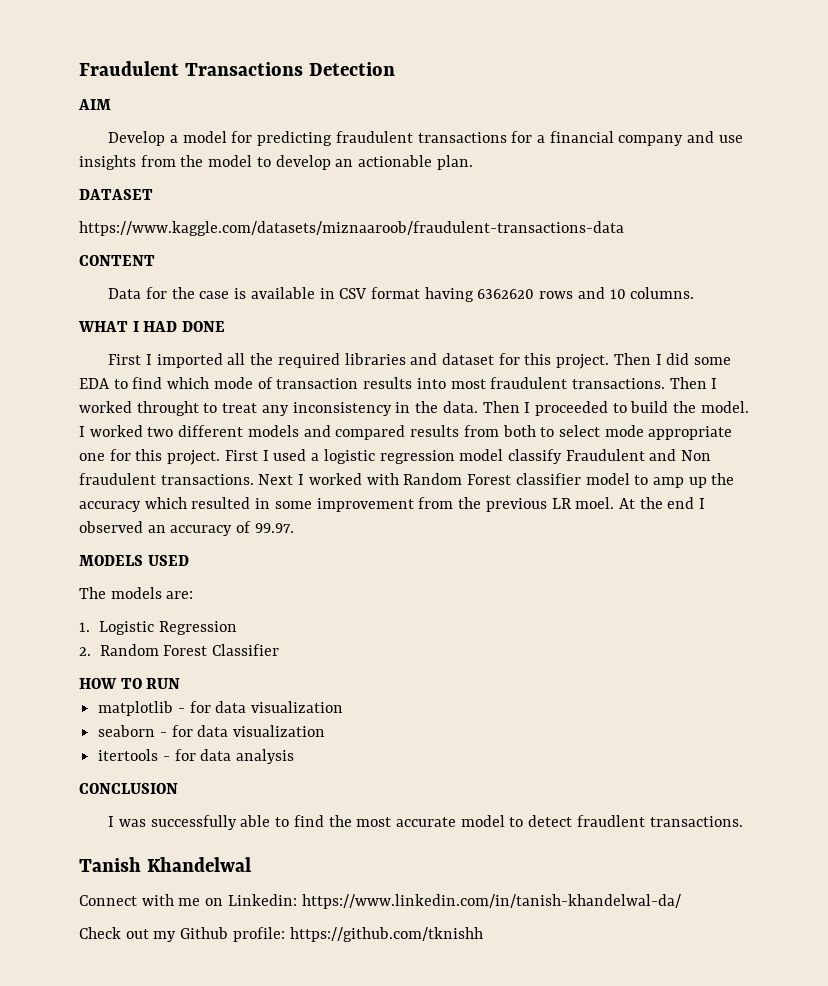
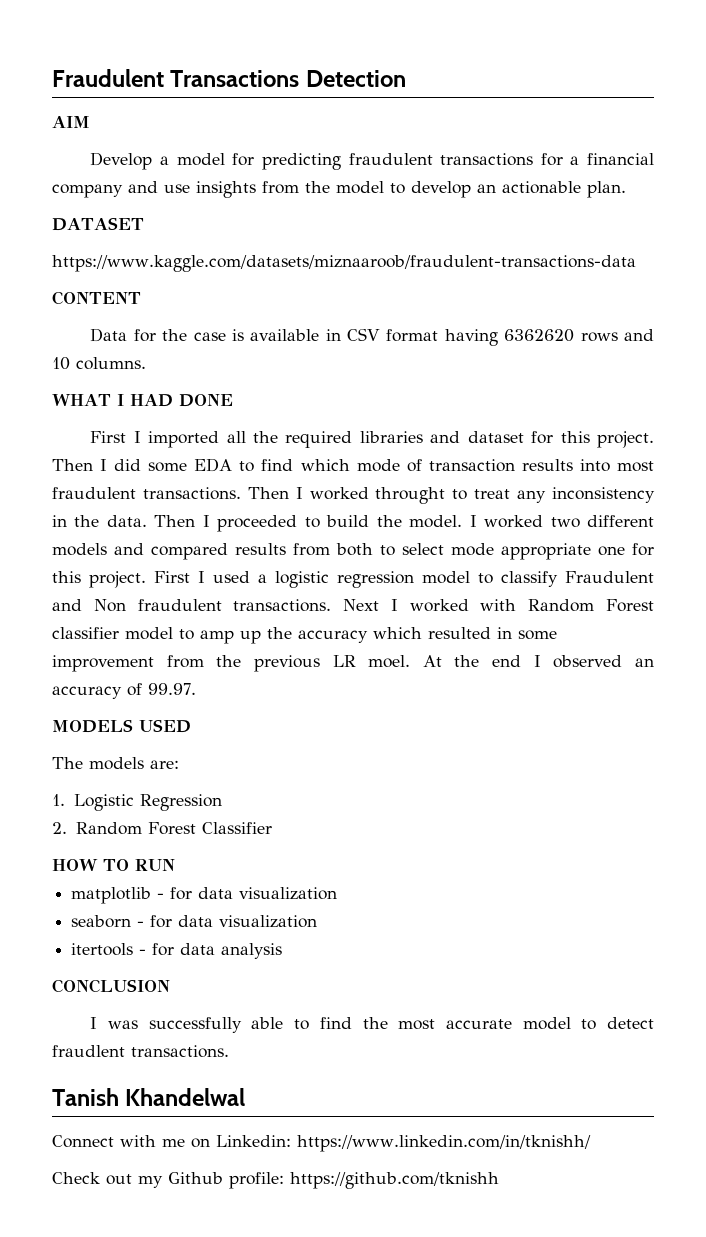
- First I used a logistic regression model classify Fraudulent and Non fraudulent transactions.
+ First I used a logistic regression model to classify Fraudulent and Non fraudulent transactions.
- Connect with me on Linkedin: https://www.linkedin.com/in/tanish-khandelwal-da/
+ Connect with me on Linkedin: https://www.linkedin.com/in/tknishh/

